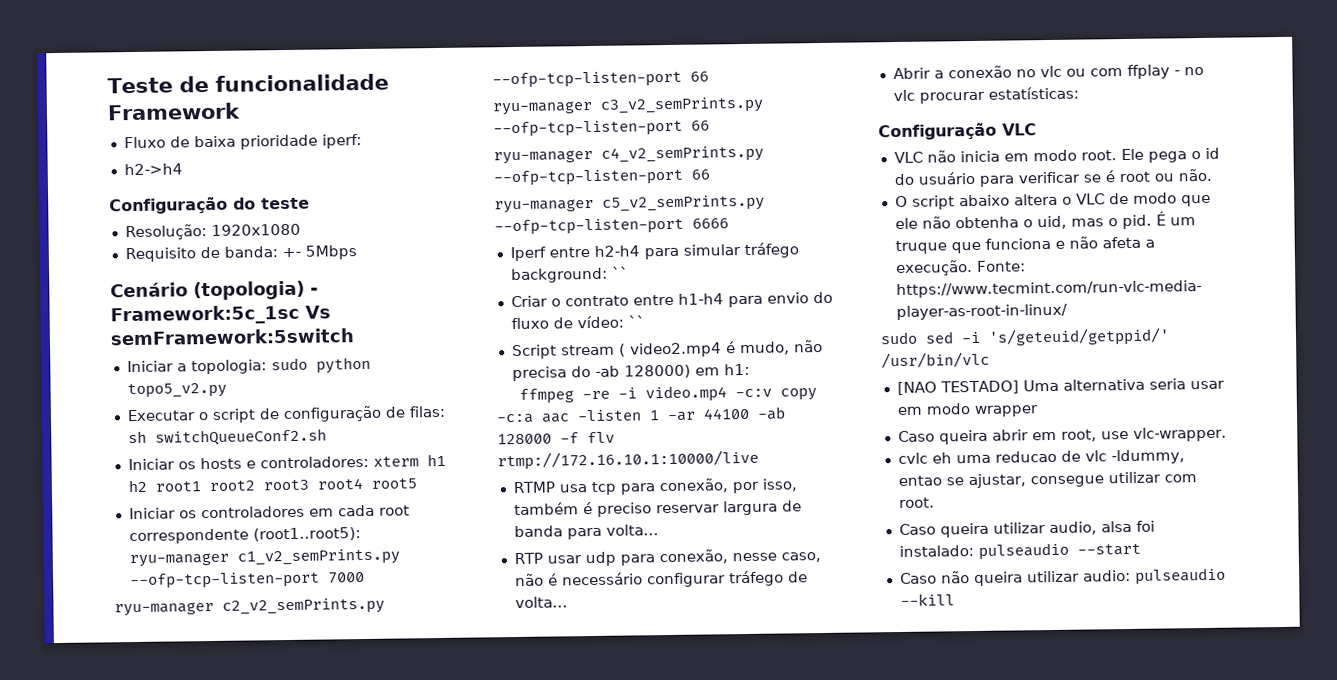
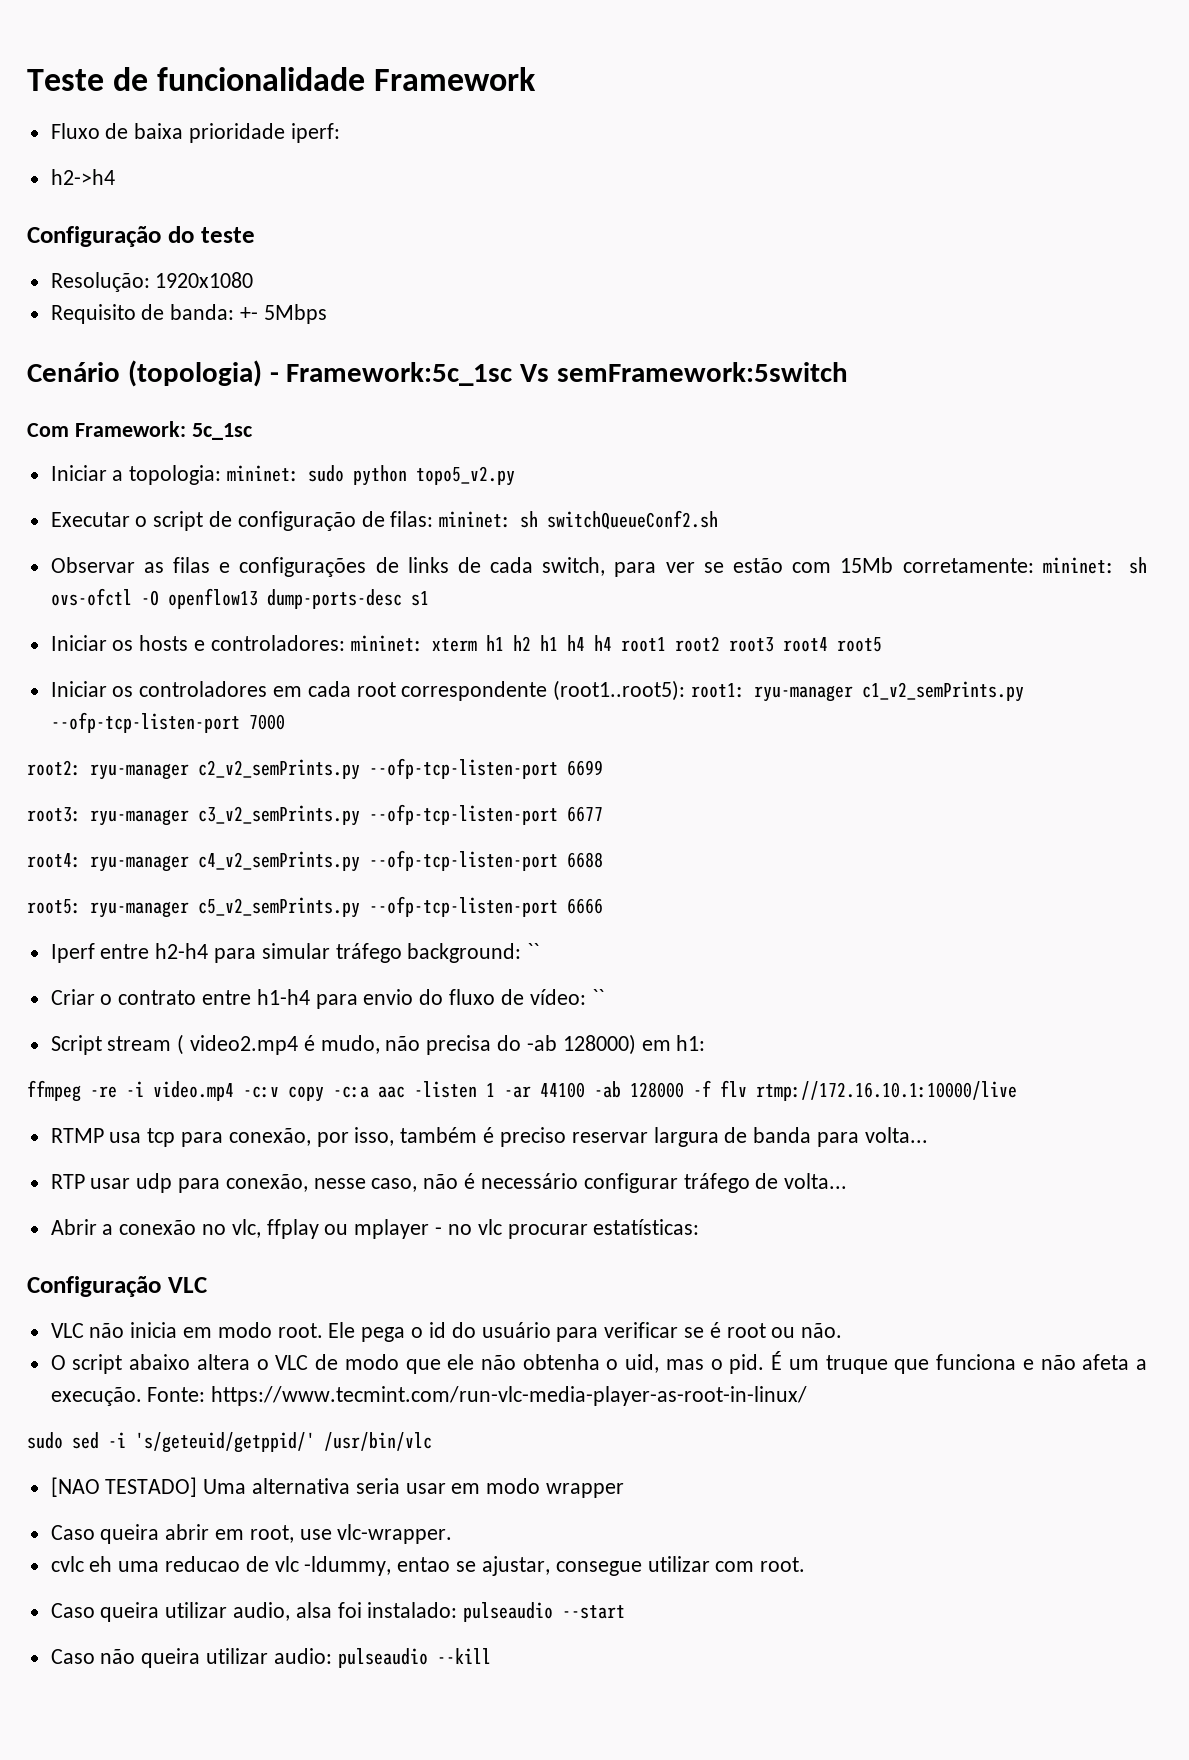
+ Com Framework: 5c_1sc
- Iniciar a topologia: sudo python topo5_v2.py
+ Iniciar a topologia: mininet: sudo python topo5_v2.py
- Executar o script de configuração de filas: sh switchQueueConf2.sh
+ Executar o script de configuração de filas: mininet: sh switchQueueConf2.sh
+ Observar as filas e configurações de links de cada switch, para ver se estão com 15Mb corretamente: mininet: sh ovs-ofctl -O openflow13 dump-ports-desc s1
- Iniciar os hosts e controladores: xterm h1 h2 root1 root2 root3 root4 root5
+ Iniciar os hosts e controladores: mininet: xterm h1 h2 h1 h4 h4 root1 root2 root3 root4 root5
- Iniciar os controladores em cada root correspondente (root1..root5): ryu-manager c1_v2_semPrints.py --ofp-tcp-listen-port 7000
+ Iniciar os controladores em cada root correspondente (root1..root5): root1: ryu-manager c1_v2_semPrints.py --ofp-tcp-listen-port 7000
- ryu-manager c2_v2_semPrints.py --ofp-tcp-listen-port 66
- ryu-manager c3_v2_semPrints.py --ofp-tcp-listen-port 66
- ryu-manager c4_v2_semPrints.py --ofp-tcp-listen-port 66
- ryu-manager c5_v2_semPrints.py --ofp-tcp-listen-port 6666
+ root2: ryu-manager c2_v2_semPrints.py --ofp-tcp-listen-port 6699
+ root3: ryu-manager c3_v2_semPrints.py --ofp-tcp-listen-port 6677
+ root4: ryu-manager c4_v2_semPrints.py --ofp-tcp-listen-port 6688
+ root5: ryu-manager c5_v2_semPrints.py --ofp-tcp-listen-port 6666
- Abrir a conexão no vlc ou com ffplay - no vlc procurar estatísticas:
+ Abrir a conexão no vlc, ffplay ou mplayer - no vlc procurar estatísticas:

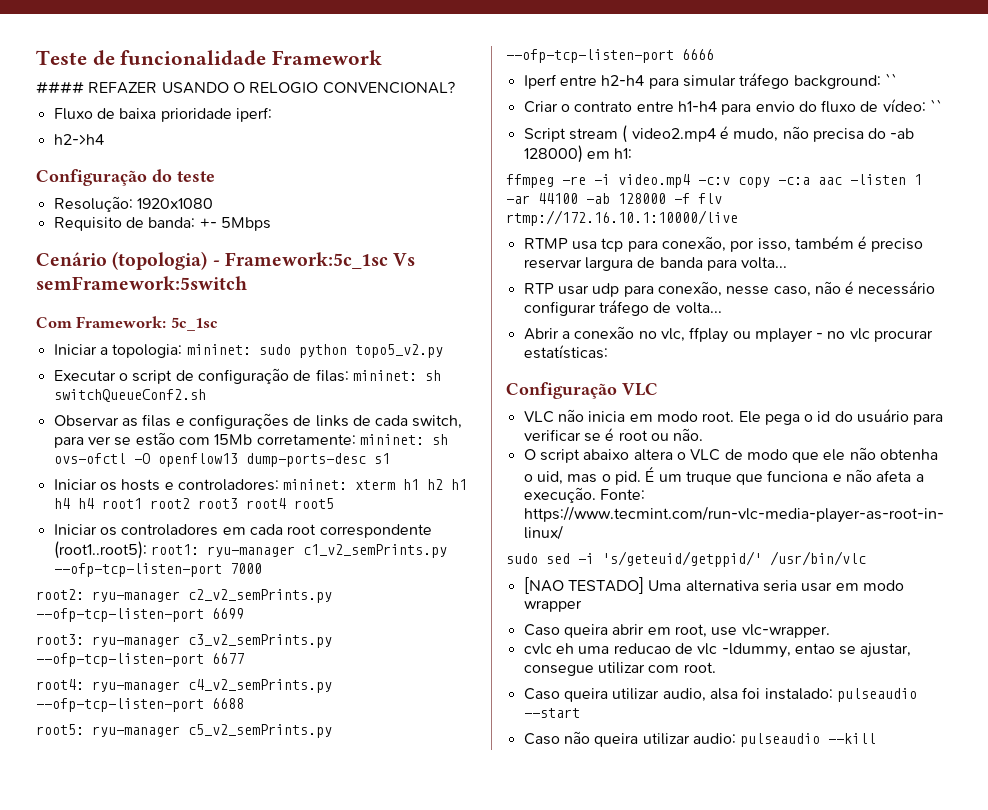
+ #### REFAZER USANDO O RELOGIO CONVENCIONAL?

